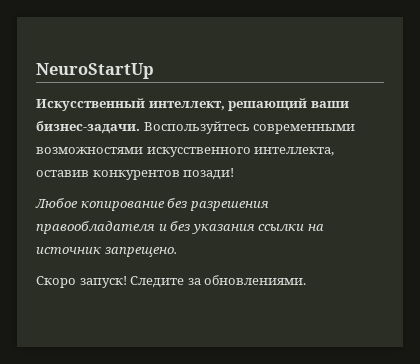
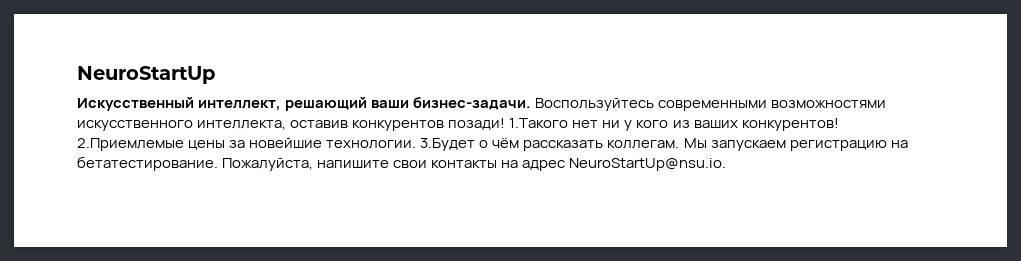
- Воспользуйтесь современными возможностями искусственного интеллекта, оставив конкурентов позади!
- Любое копирование без разрешения правообладателя и без указания ссылки на источник запрещено.
- Скоро запуск! Следите за обновлениями.
+ Воспользуйтесь современными возможностями искусственного интеллекта, оставив конкурентов позади! 1.Такого нет ни у кого из ваших конкурентов! 2.Приемлемые цены за новейшие технологии. 3.Будет о чём рассказать коллегам. Мы запускаем регистрацию на бетатестирование. Пожалуйста, напишите свои контакты на адрес NeuroStartUp@nsu.io.

